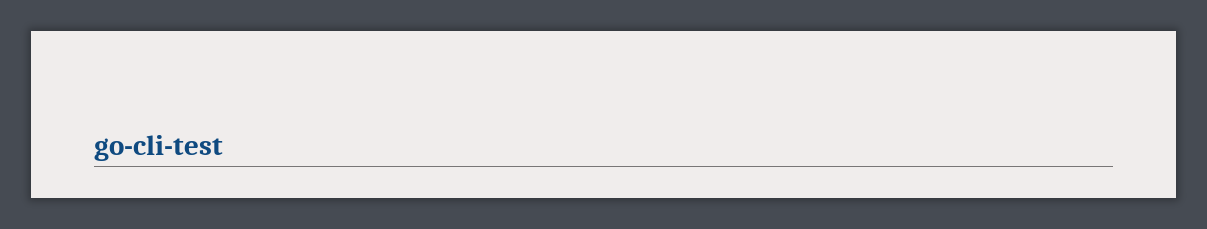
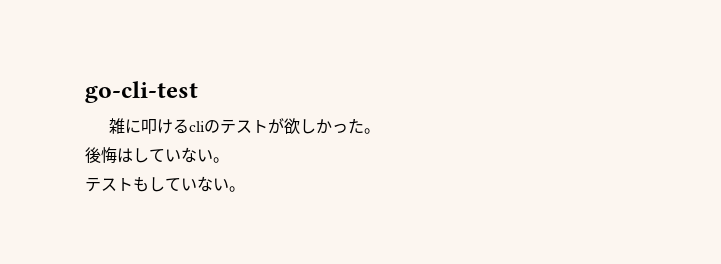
+ 雑に叩けるcliのテストが欲しかった。
+ 後悔はしていない。
+ テストもしていない。

